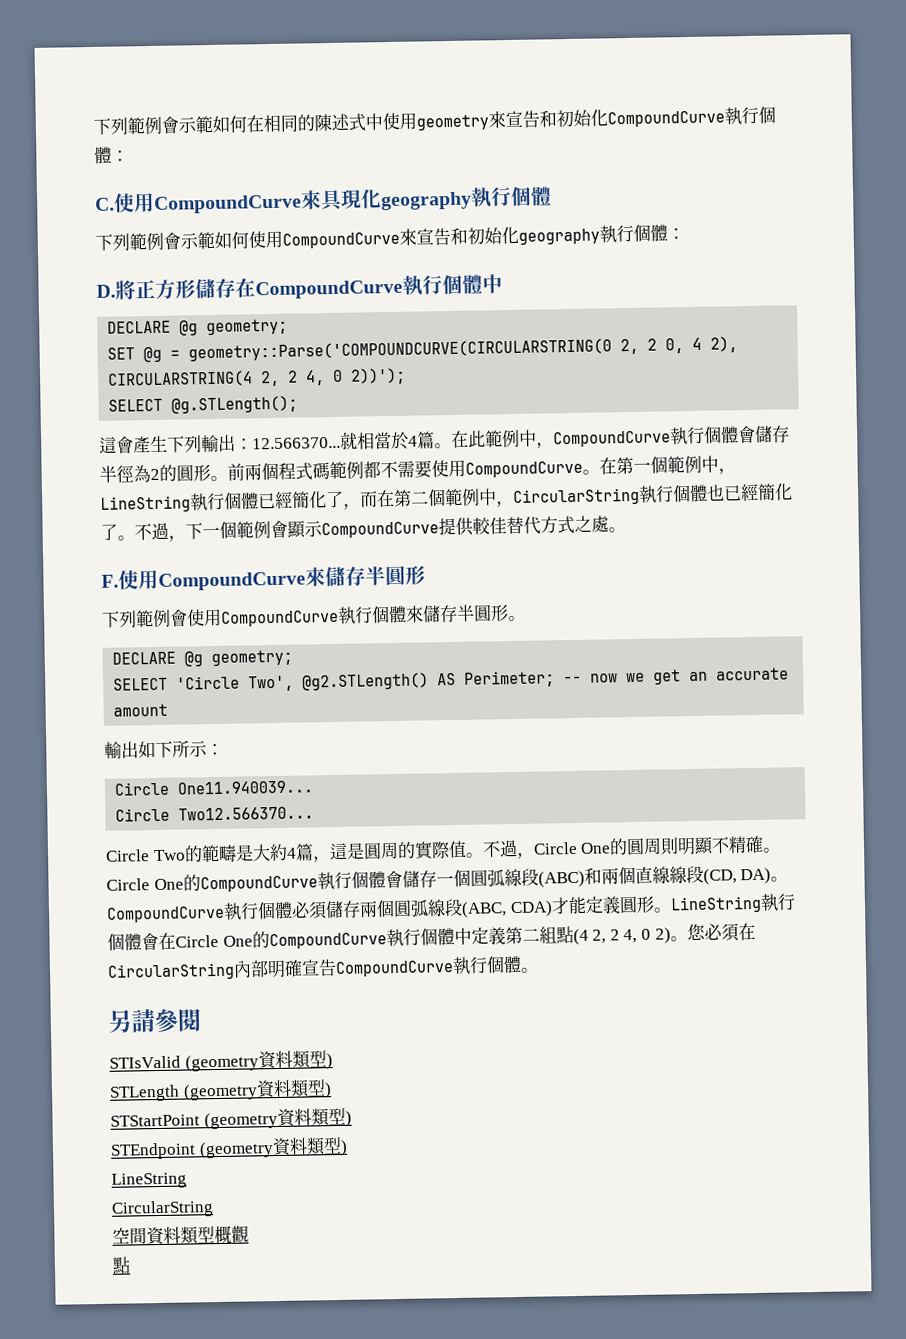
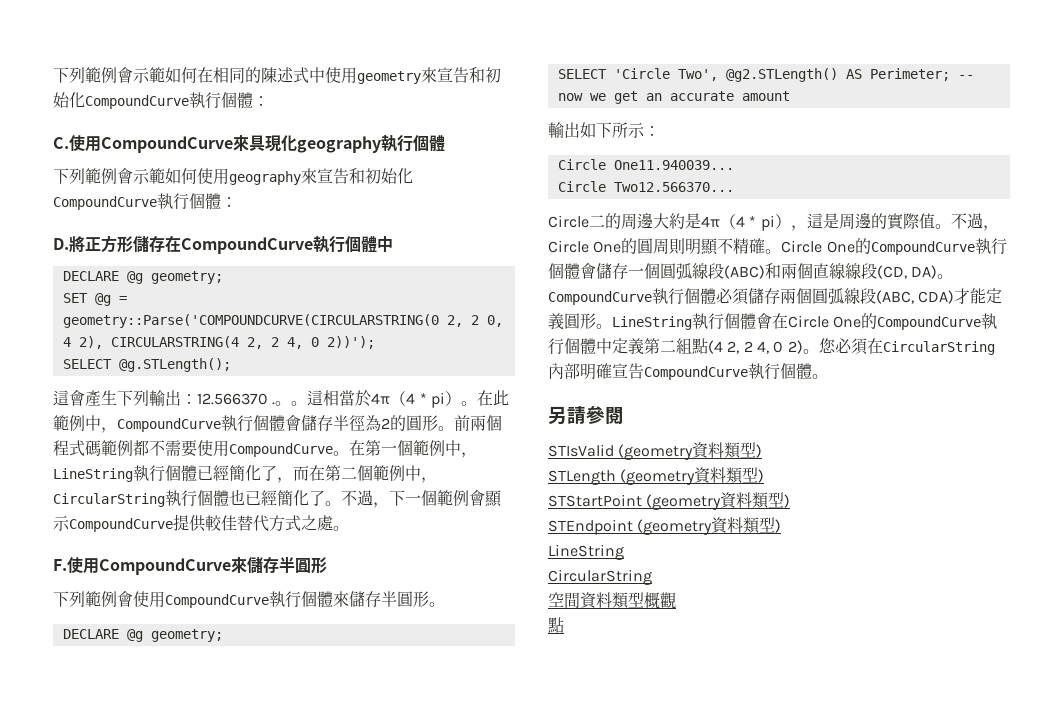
- 下列範例會示範如何使用CompoundCurve來宣告和初始化geography執行個體：
+ 下列範例會示範如何使用geography來宣告和初始化CompoundCurve執行個體：
- 這會產生下列輸出：12.566370...就相當於4篇。
+ 這會產生下列輸出：12.566370 .。。這相當於4π（4 * pi）。
- Circle Two的範疇是大約4篇，這是圓周的實際值。
+ Circle二的周邊大約是4π（4 * pi），這是周邊的實際值。

